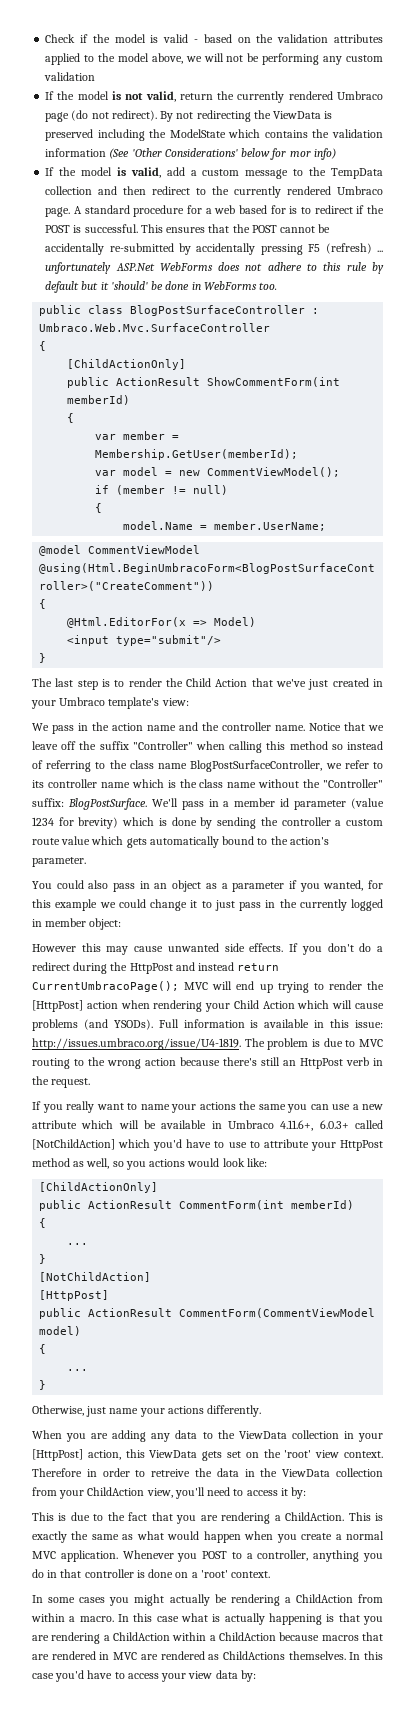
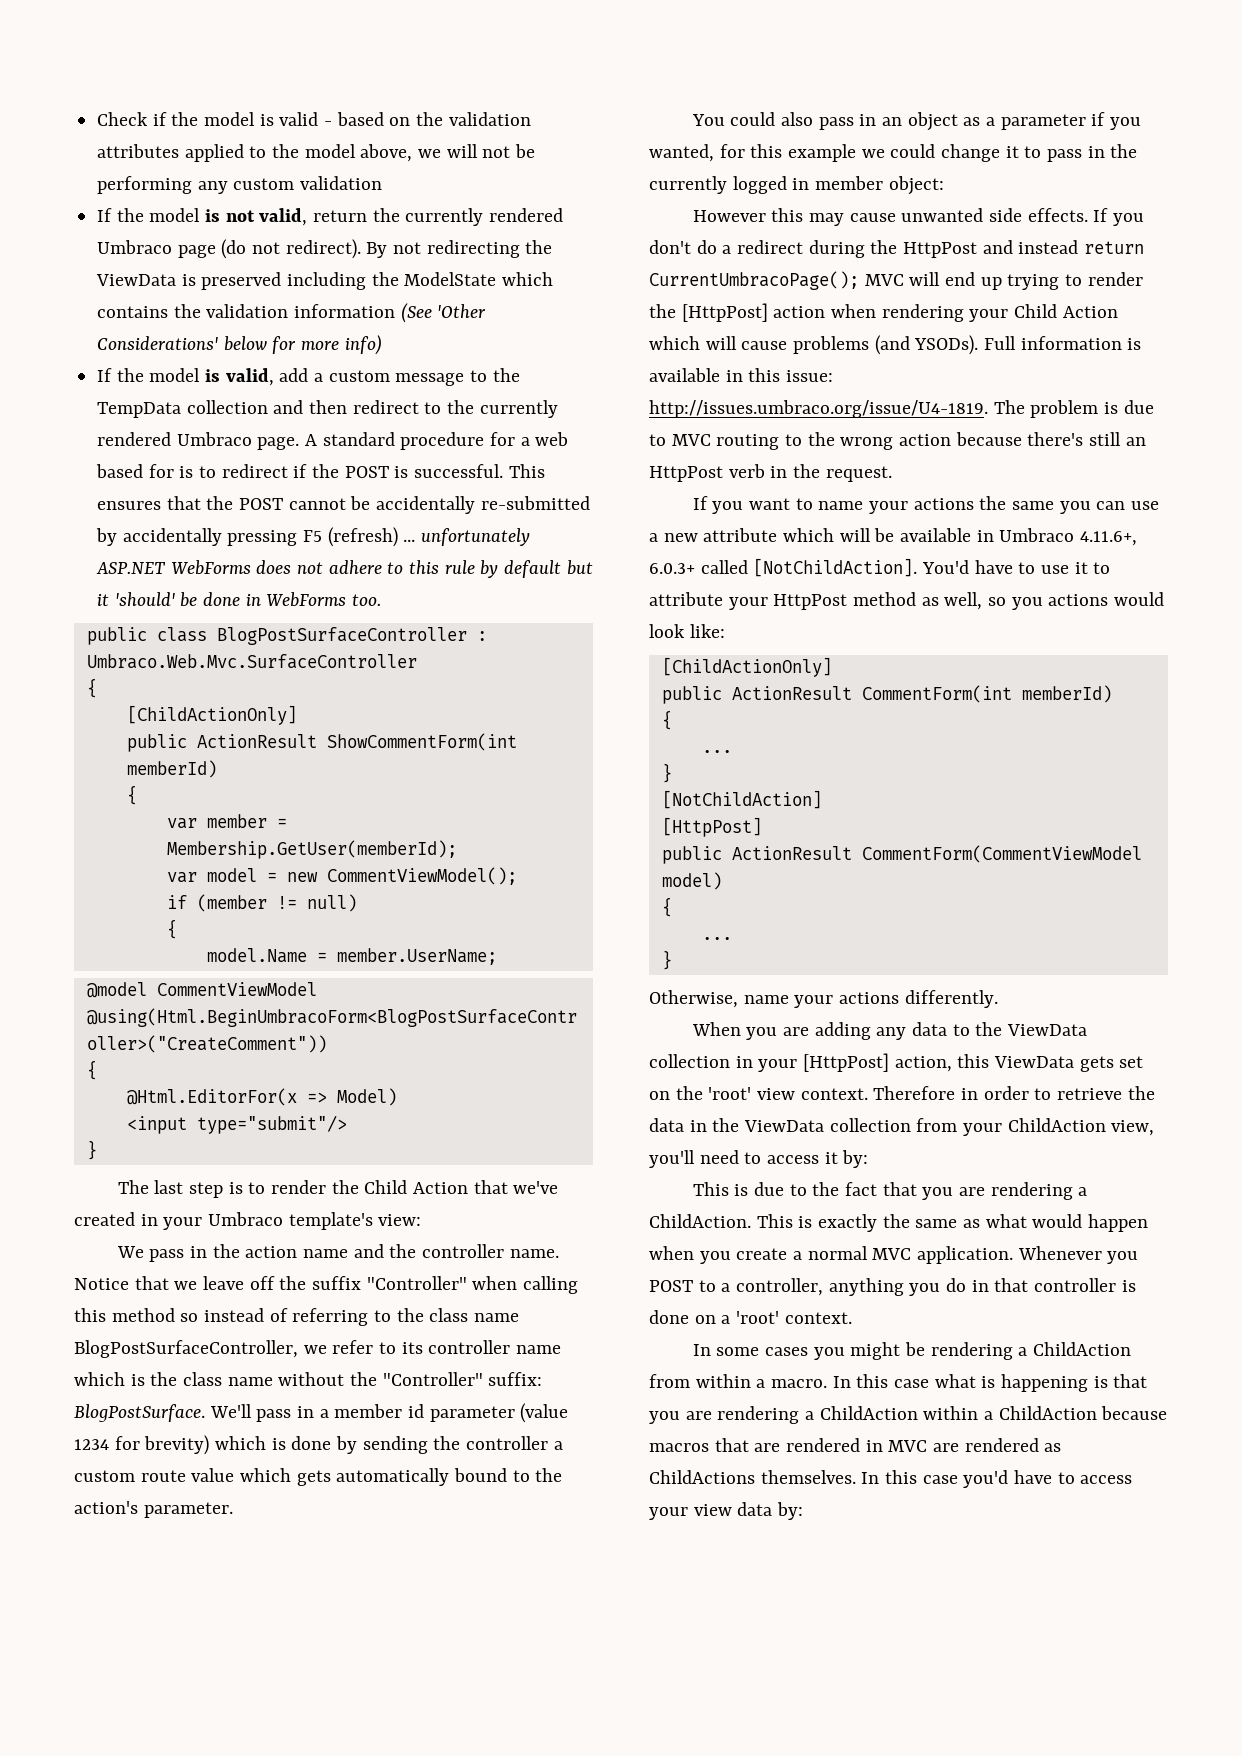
- By not redirecting the ViewData is preserved including the ModelState which contains the validation information (See 'Other Considerations' below for mor info)
+ By not redirecting the ViewData is preserved including the ModelState which contains the validation information (See 'Other Considerations' below for more info)
- This ensures that the POST cannot be accidentally re-submitted by accidentally pressing F5 (refresh) ... unfortunately ASP.Net WebForms does not adhere to this rule by default but it 'should' be done in WebForms too.
+ This ensures that the POST cannot be accidentally re-submitted by accidentally pressing F5 (refresh) ... unfortunately ASP.NET WebForms does not adhere to this rule by default but it 'should' be done in WebForms too.
- The last step is to render the Child Action that we've just created in your Umbraco template's view:
+ The last step is to render the Child Action that we've created in your Umbraco template's view:
- You could also pass in an object as a parameter if you wanted, for this example we could change it to just pass in the currently logged in member object:
+ You could also pass in an object as a parameter if you wanted, for this example we could change it to pass in the currently logged in member object:
- If you really want to name your actions the same you can use a new attribute which will be available in Umbraco 4.11.6+, 6.0.3+ called [NotChildAction] which you'd have to use to attribute your HttpPost method as well, so you actions would look like:
+ If you want to name your actions the same you can use a new attribute which will be available in Umbraco 4.11.6+, 6.0.3+ called [NotChildAction]. You'd have to use it to attribute your HttpPost method as well, so you actions would look like:
- Otherwise, just name your actions differently.
+ Otherwise, name your actions differently.
- Therefore in order to retreive the data in the ViewData collection from your ChildAction view, you'll need to access it by:
+ Therefore in order to retrieve the data in the ViewData collection from your ChildAction view, you'll need to access it by:
- In some cases you might actually be rendering a ChildAction from within a macro.
+ In some cases you might be rendering a ChildAction from within a macro.
- In this case what is actually happening is that you are rendering a ChildAction within a ChildAction because macros that are rendered in MVC are rendered as ChildActions themselves.
+ In this case what is happening is that you are rendering a ChildAction within a ChildAction because macros that are rendered in MVC are rendered as ChildActions themselves.

